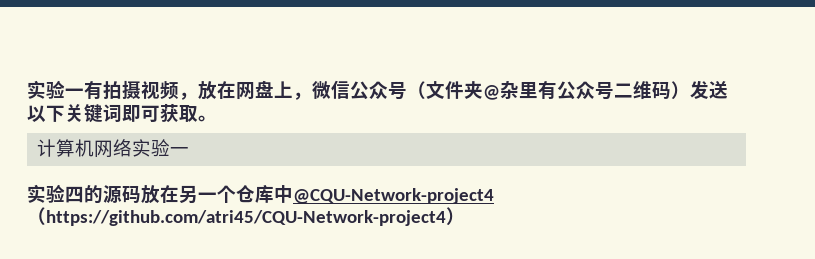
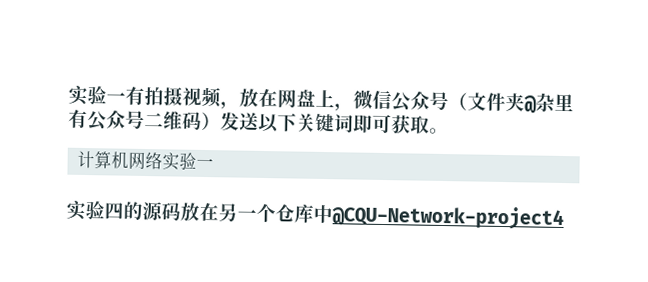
- 实验四的源码放在另一个仓库中@CQU-Network-project4（https://github.com/atri45/CQU-Network-project4）
+ 实验四的源码放在另一个仓库中@CQU-Network-project4

